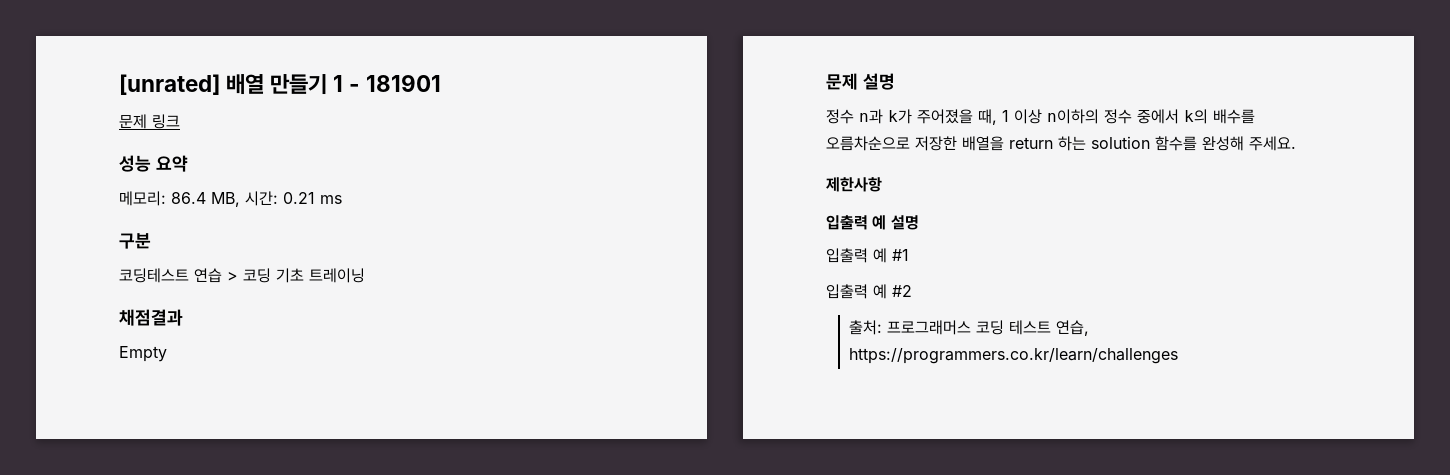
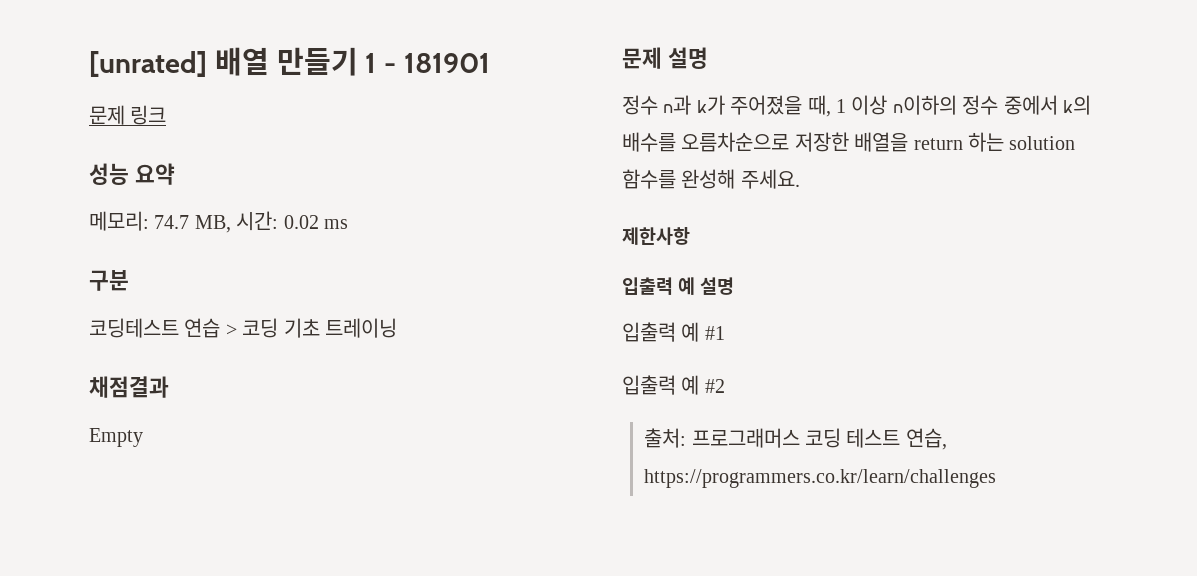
- 메모리: 86.4 MB, 시간: 0.21 ms
+ 메모리: 74.7 MB, 시간: 0.02 ms

